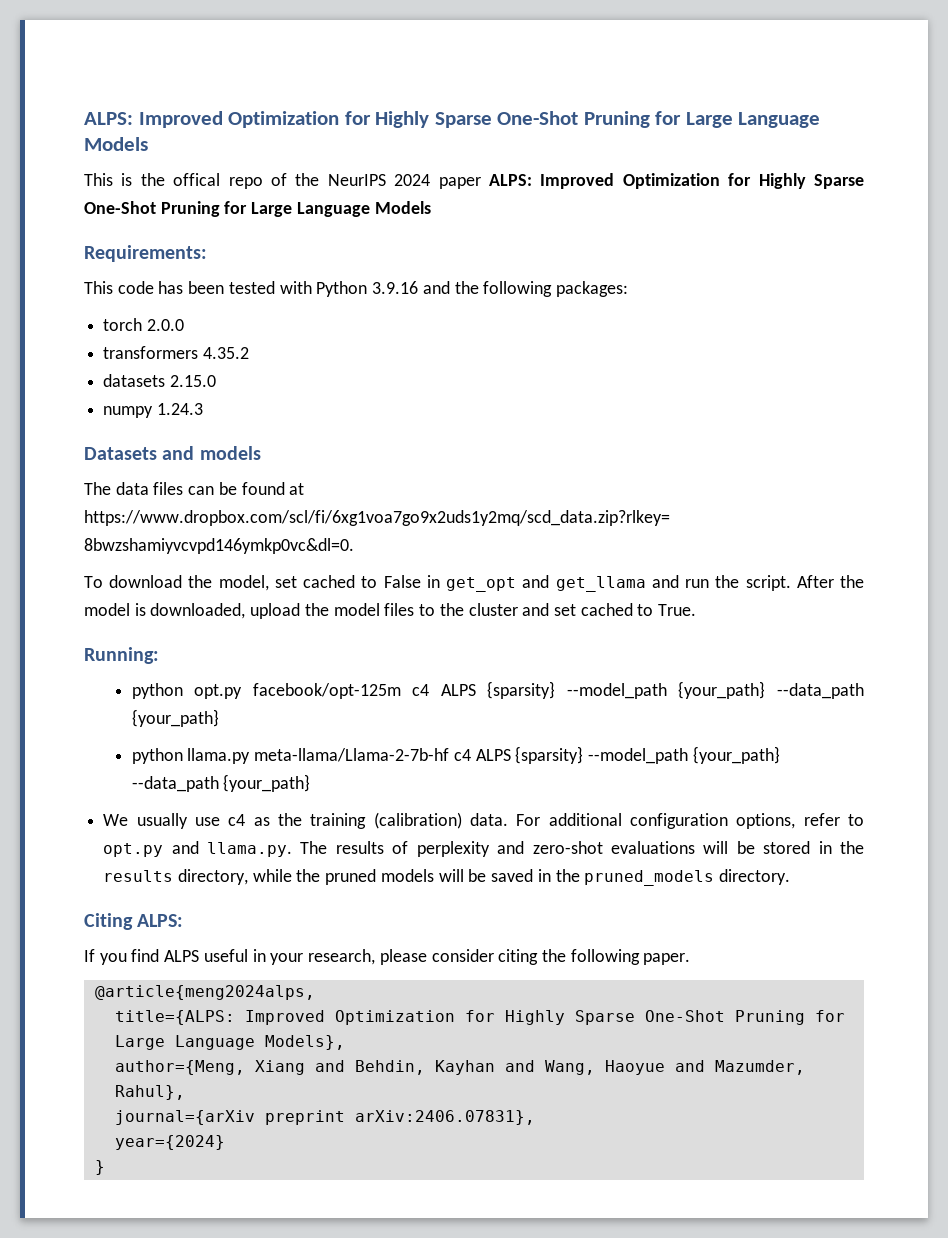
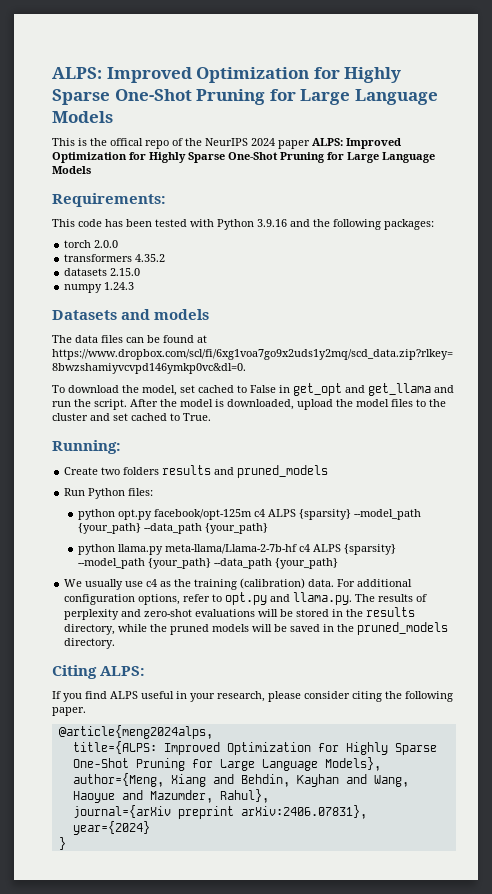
+ Create two folders results and pruned_models
+ Run Python files:

